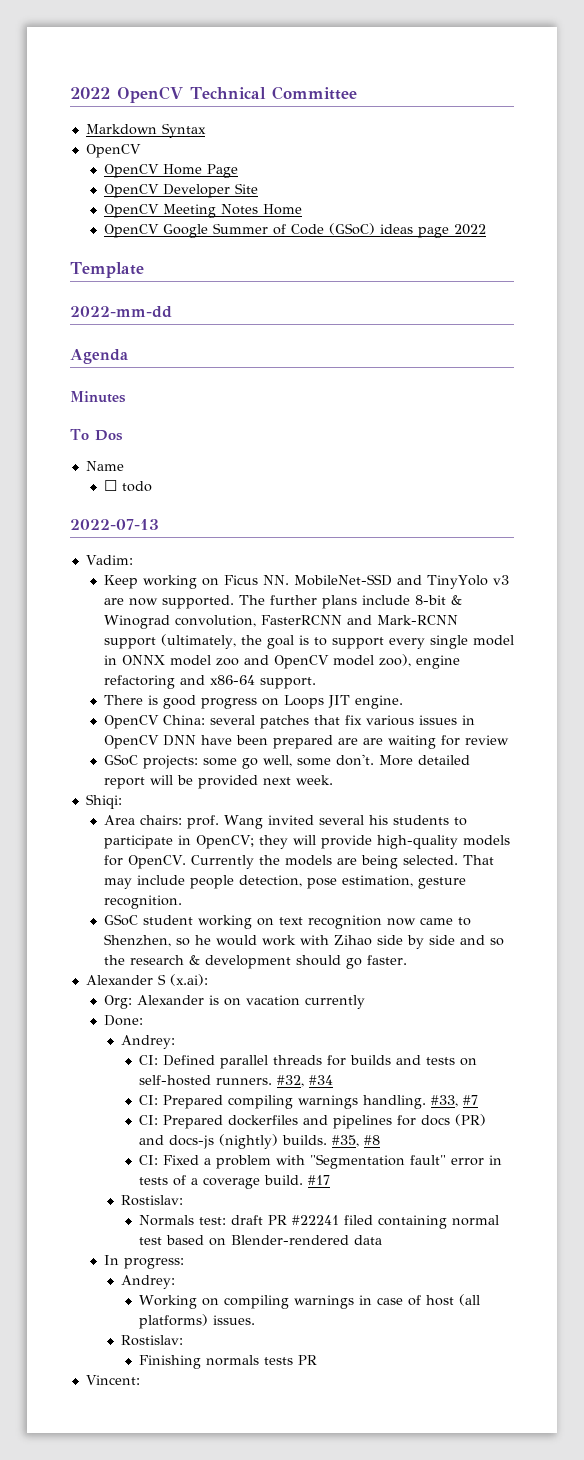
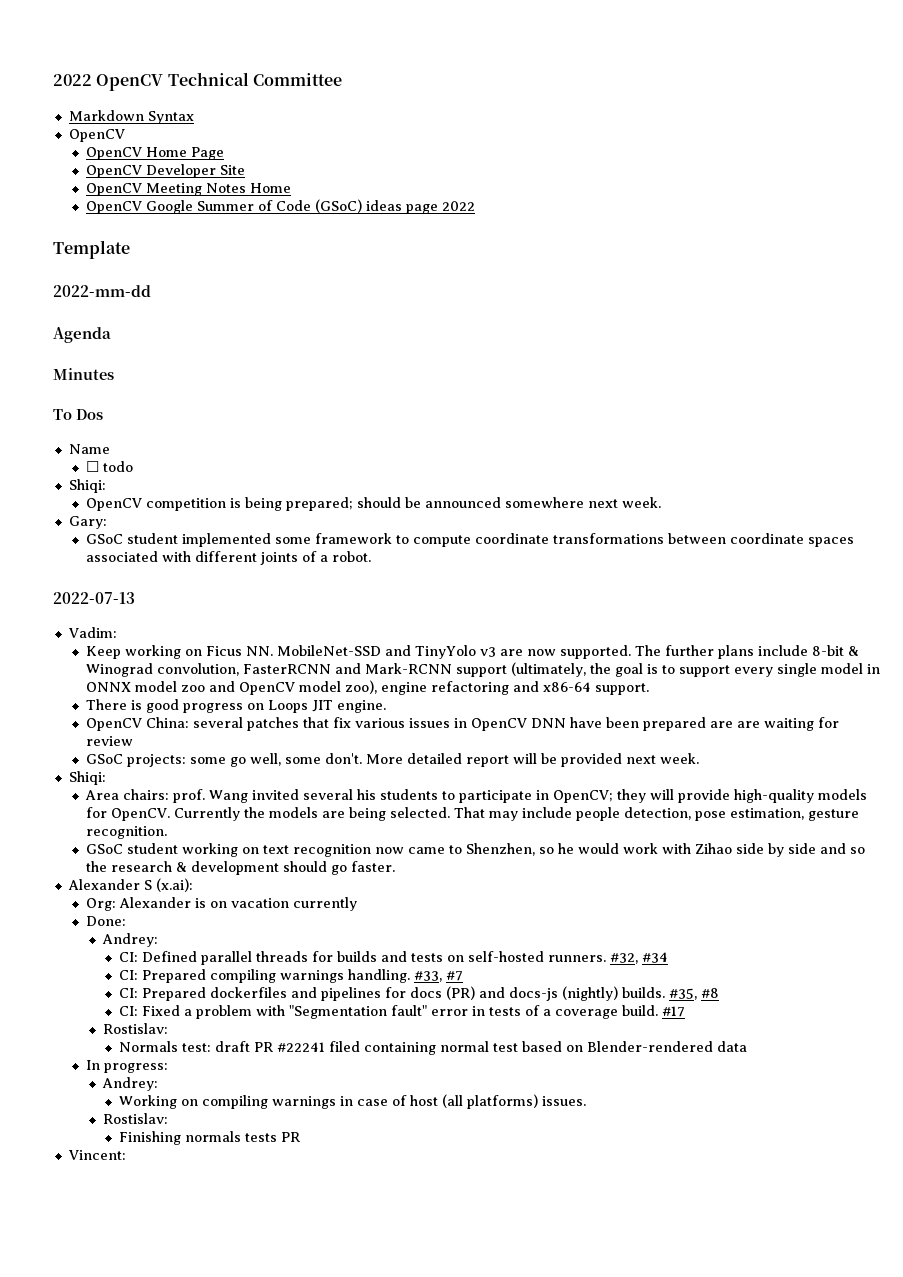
  ☐ todo
+ Shiqi:
+ OpenCV competition is being prepared; should be announced somewhere next week.
+ Gary:
+ GSoC student implemented some framework to compute coordinate transformations between coordinate spaces associated with different joints of a robot.

